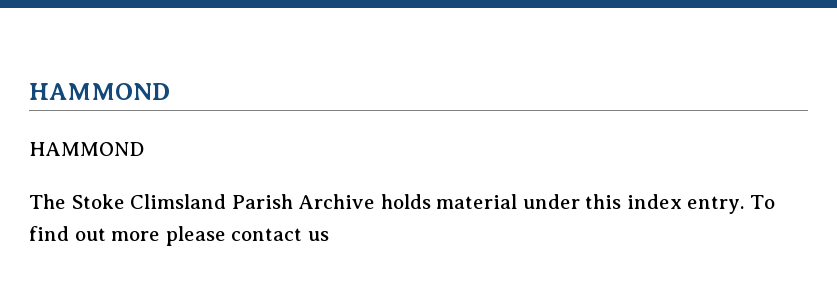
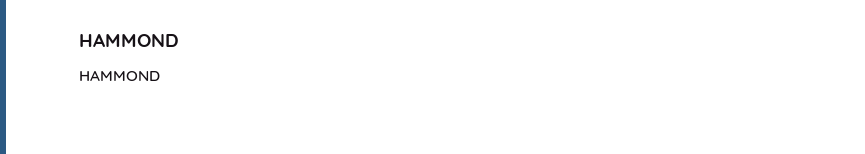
- The Stoke Climsland Parish Archive holds material under this index entry. To find out more please contact us

